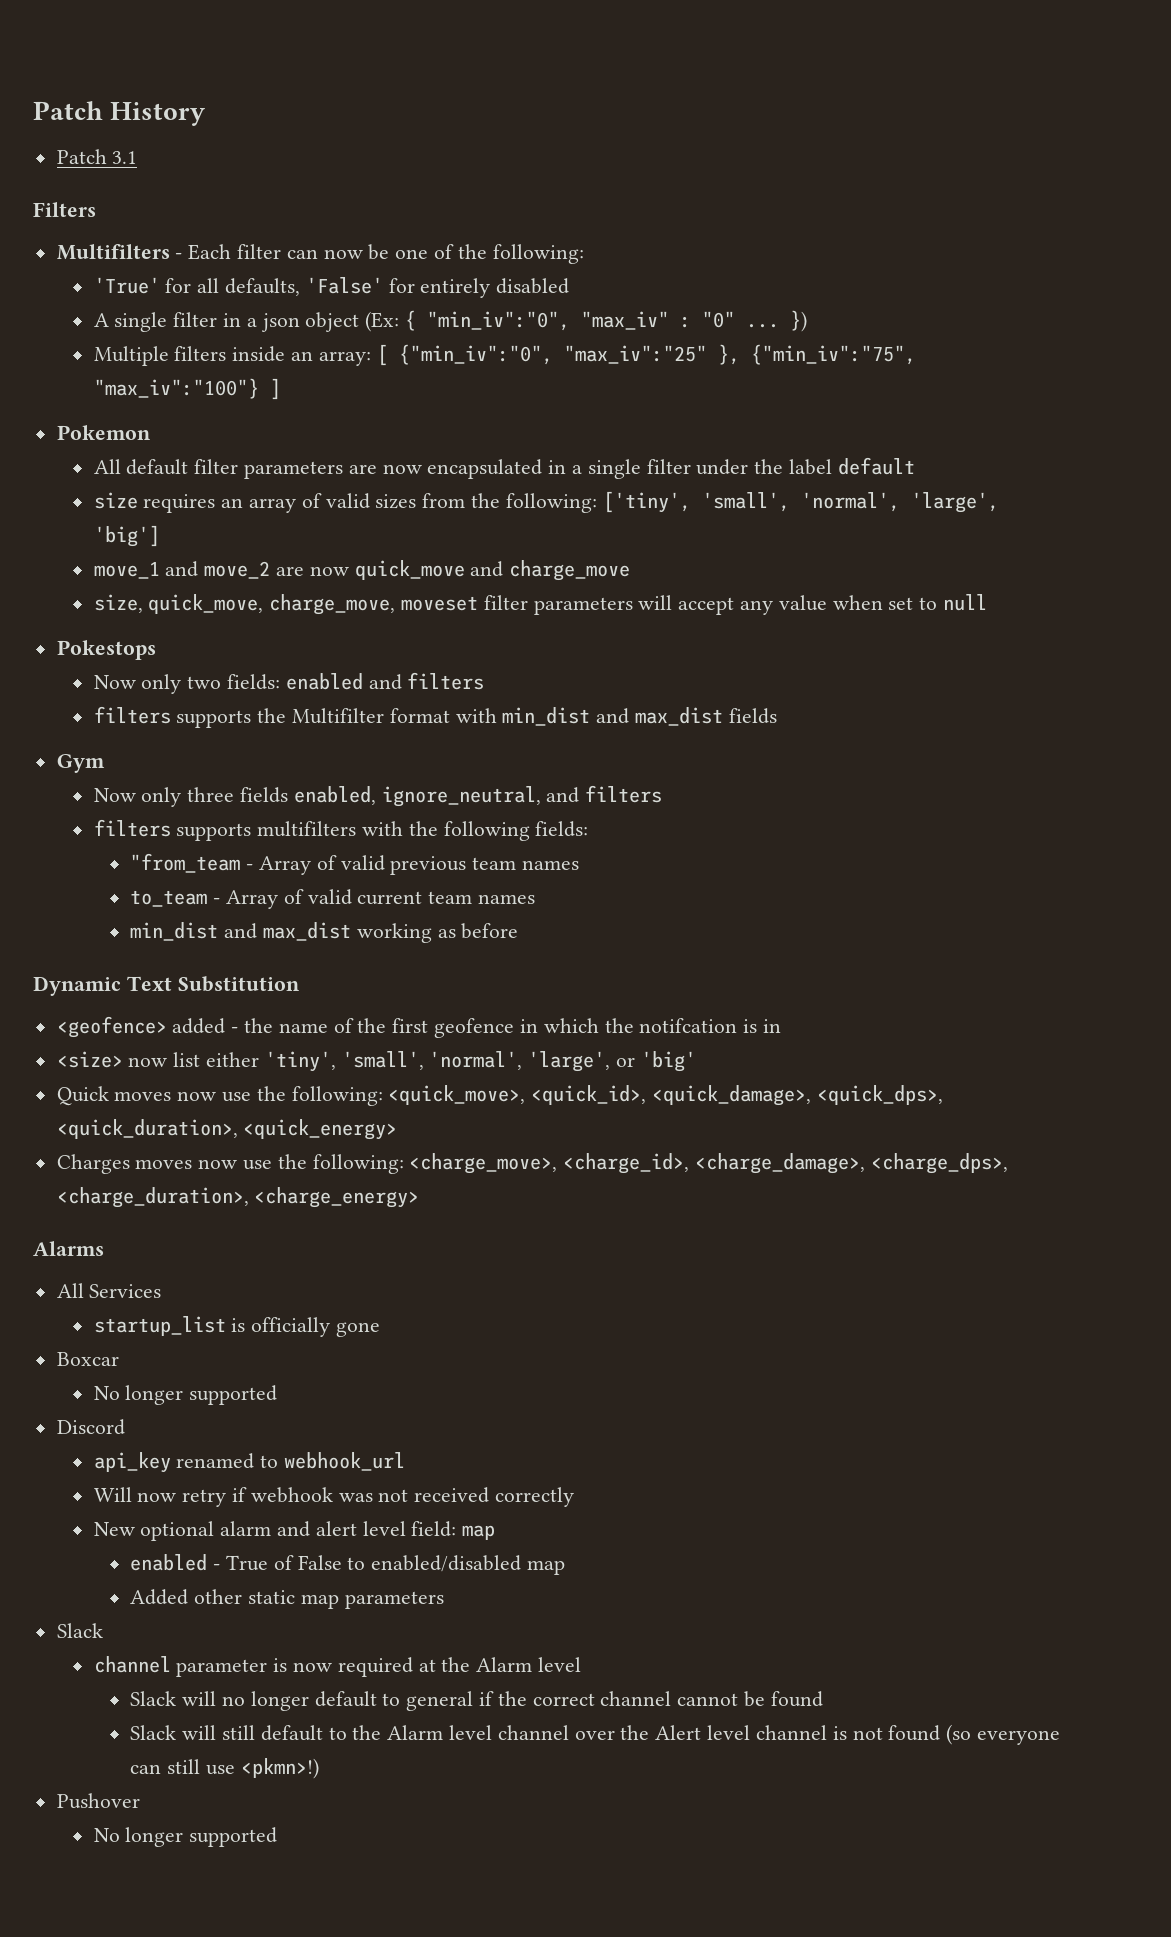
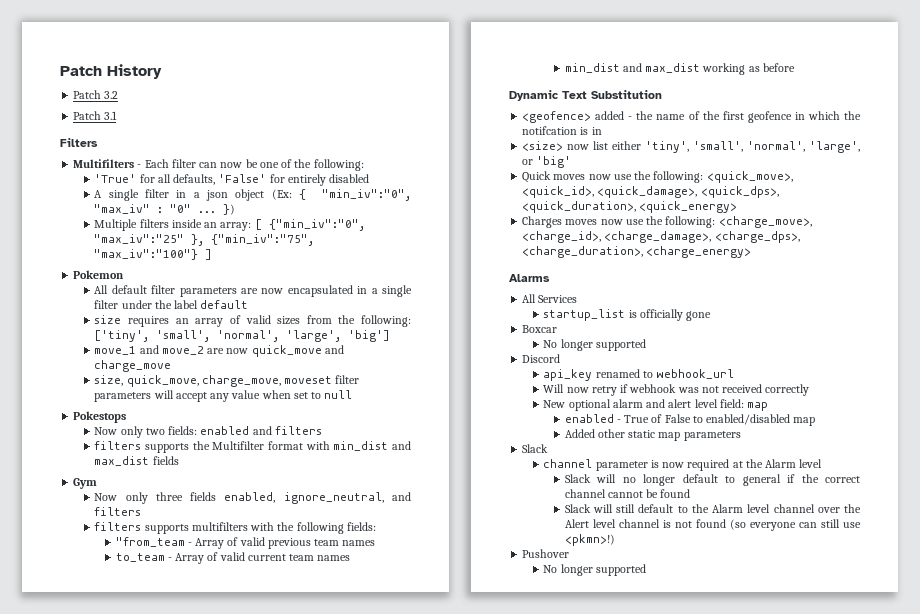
+ Patch 3.2

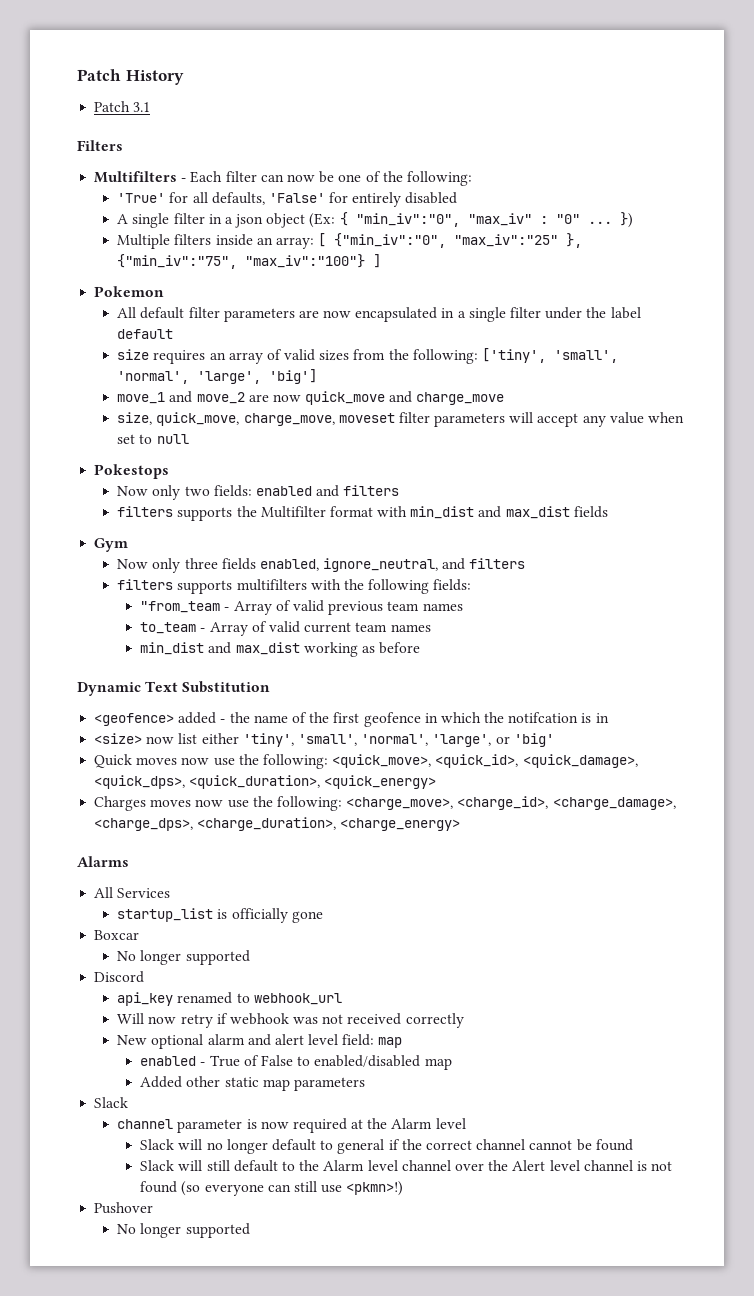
- Patch 3.2

